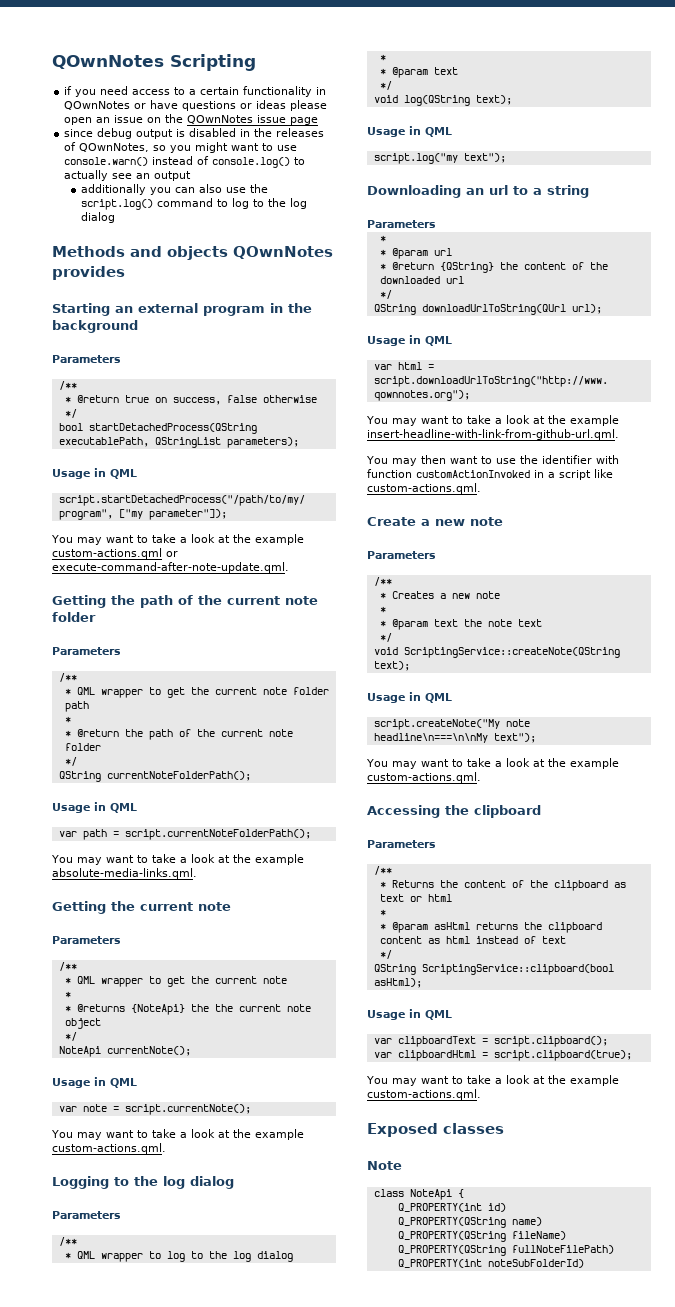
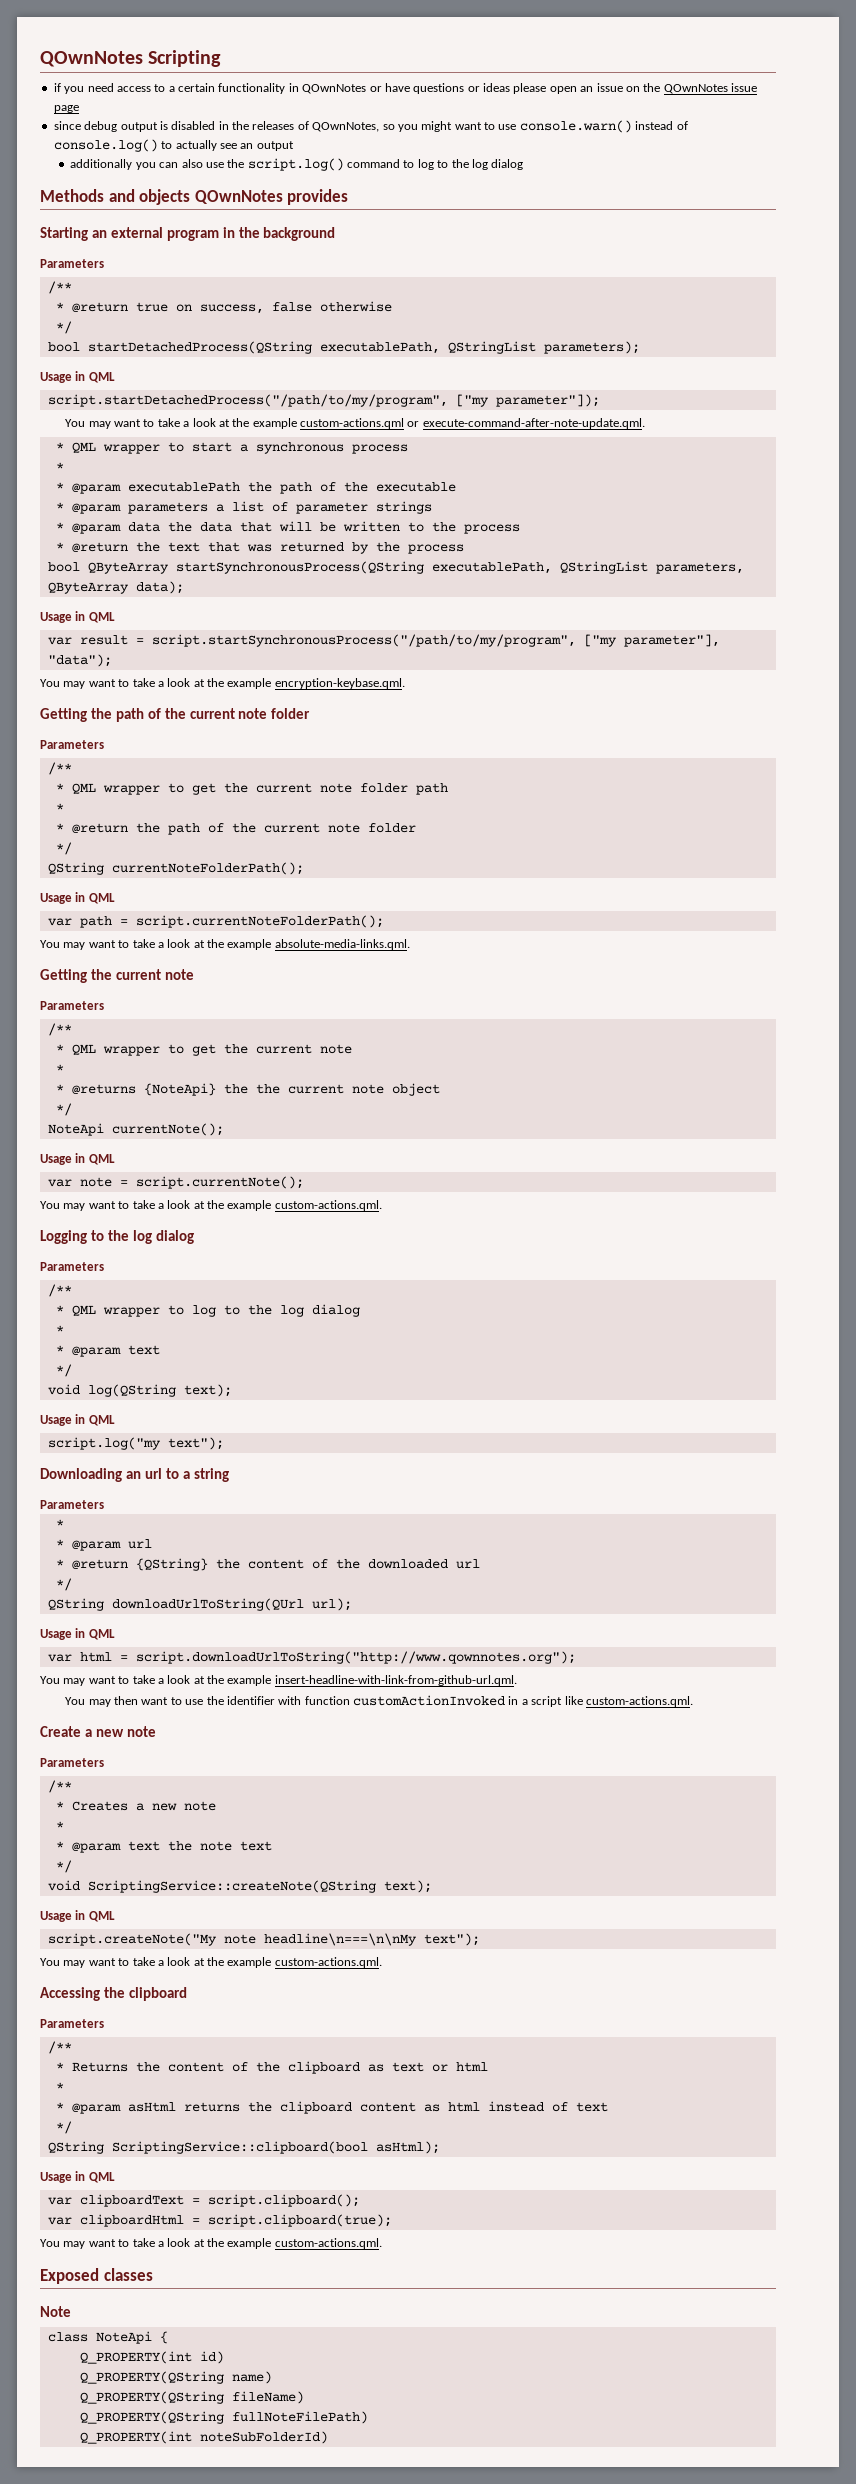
+ * QML wrapper to start a synchronous process
+ *
+ * @param executablePath the path of the executable
+ * @param parameters a list of parameter strings
+ * @param data the data that will be written to the process
+ * @return the text that was returned by the process
+ bool QByteArray startSynchronousProcess(QString executablePath, QStringList parameters, QByteArray data);
+ Usage in QML
+ var result = script.startSynchronousProcess("/path/to/my/program", ["my parameter"], "data");
+ You may want to take a look at the example encryption-keybase.qml.

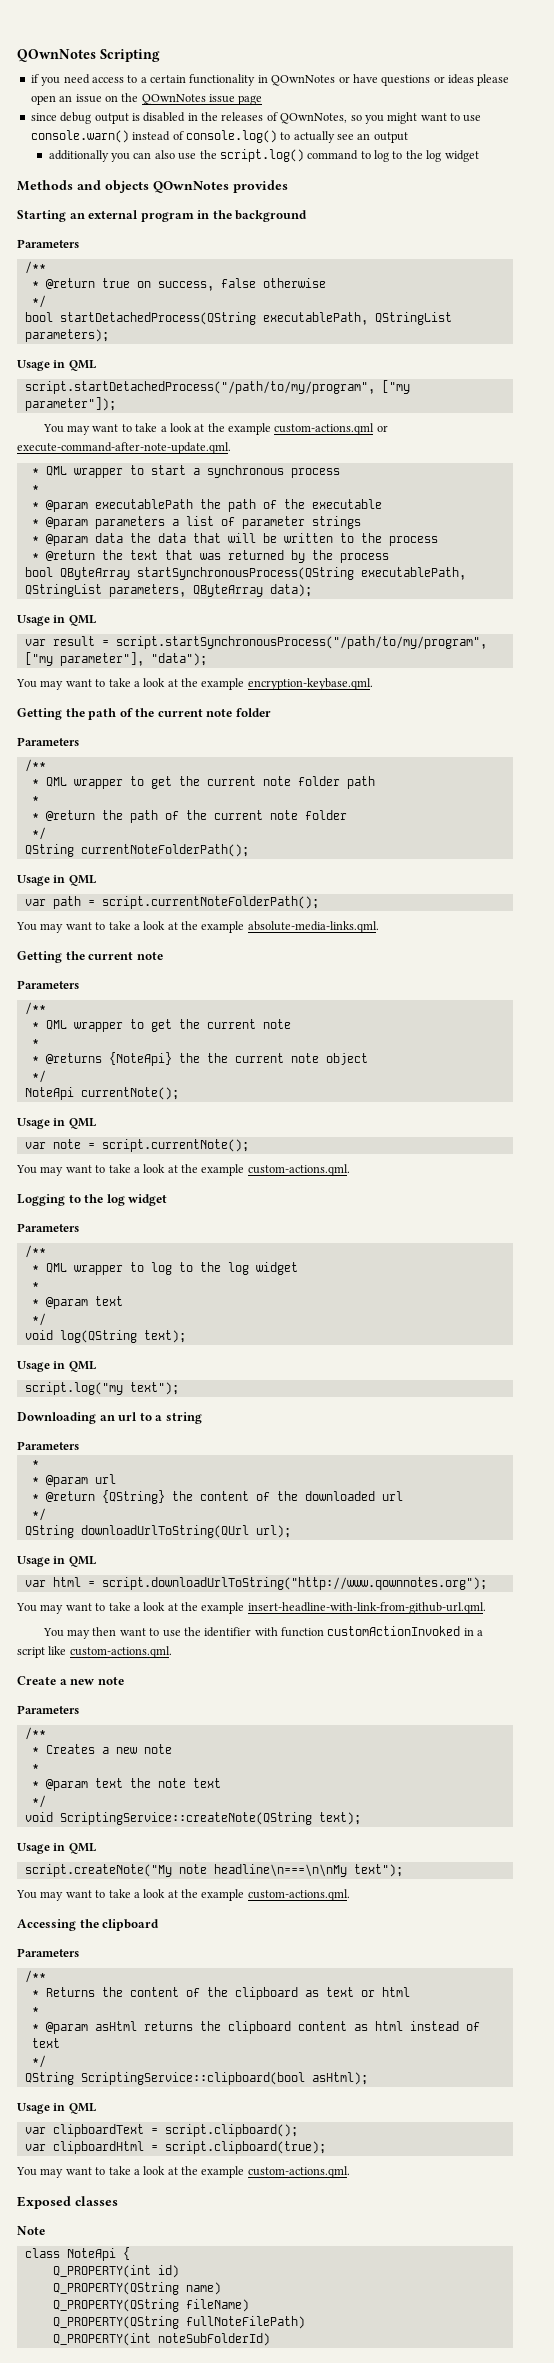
- additionally you can also use the script.log() command to log to the log dialog
+ additionally you can also use the script.log() command to log to the log widget
- Logging to the log dialog
+ Logging to the log widget
- * QML wrapper to log to the log dialog
+ * QML wrapper to log to the log widget

